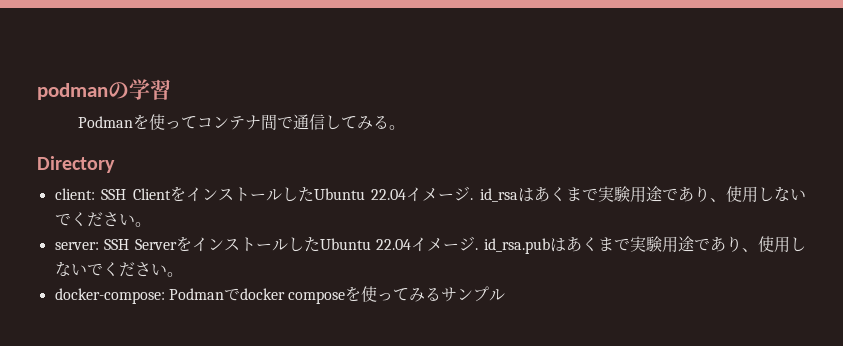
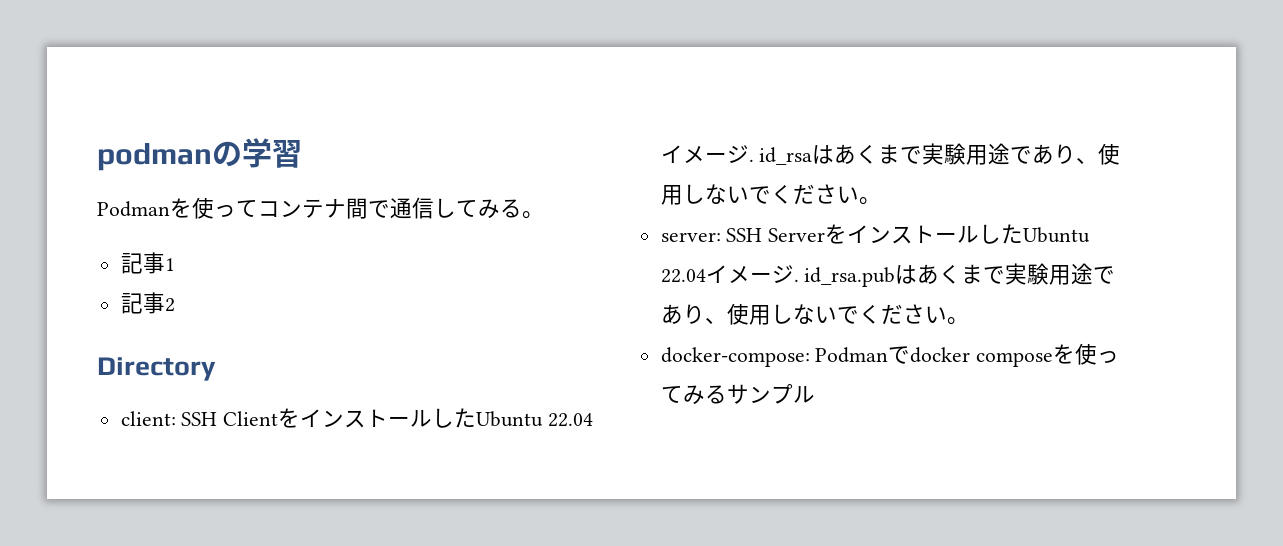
+ 記事1
+ 記事2

